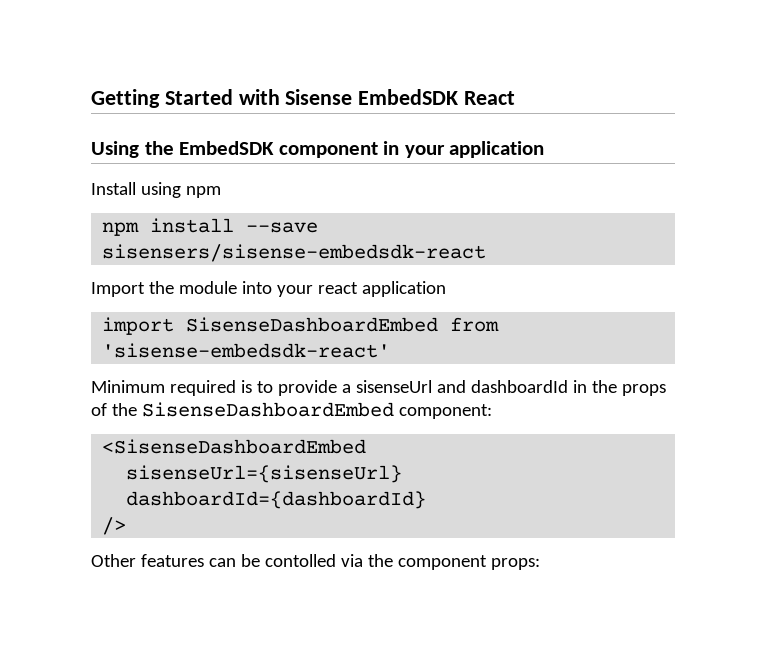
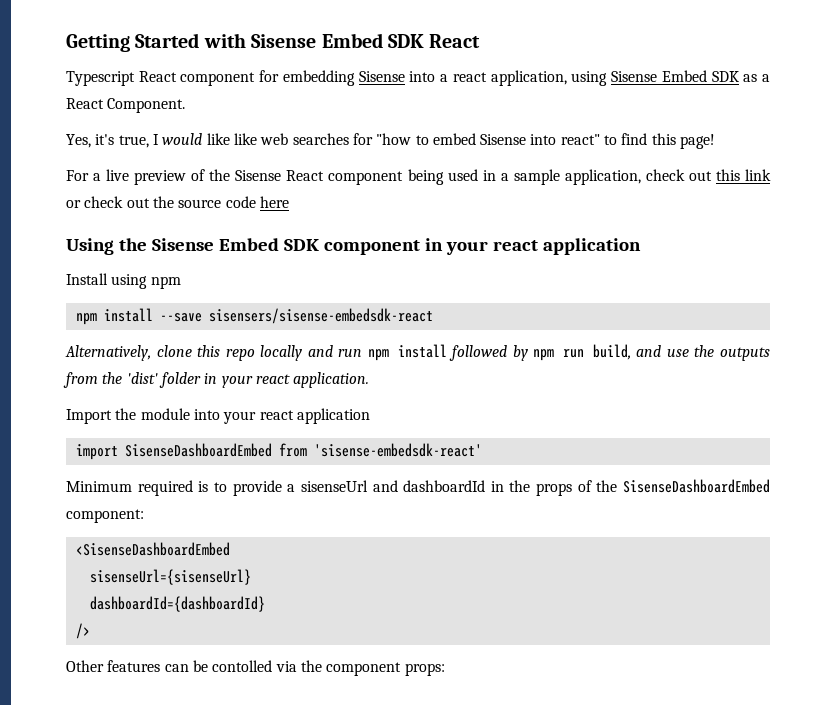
- Getting Started with Sisense EmbedSDK React
+ Getting Started with Sisense Embed SDK React
+ Typescript React component for embedding Sisense into a react application, using Sisense Embed SDK as a React Component.
+ Yes, it's true, I would like like web searches for "how to embed Sisense into react" to find this page!
+ For a live preview of the Sisense React component being used in a sample application, check out this link or check out the source code here
- Using the EmbedSDK component in your application
+ Using the Sisense Embed SDK component in your react application
+ Alternatively, clone this repo locally and run npm install followed by npm run build, and use the outputs from the 'dist' folder in your react application.

